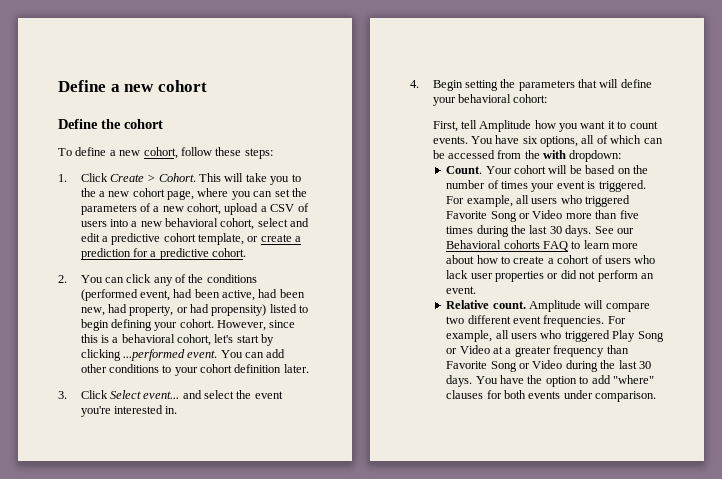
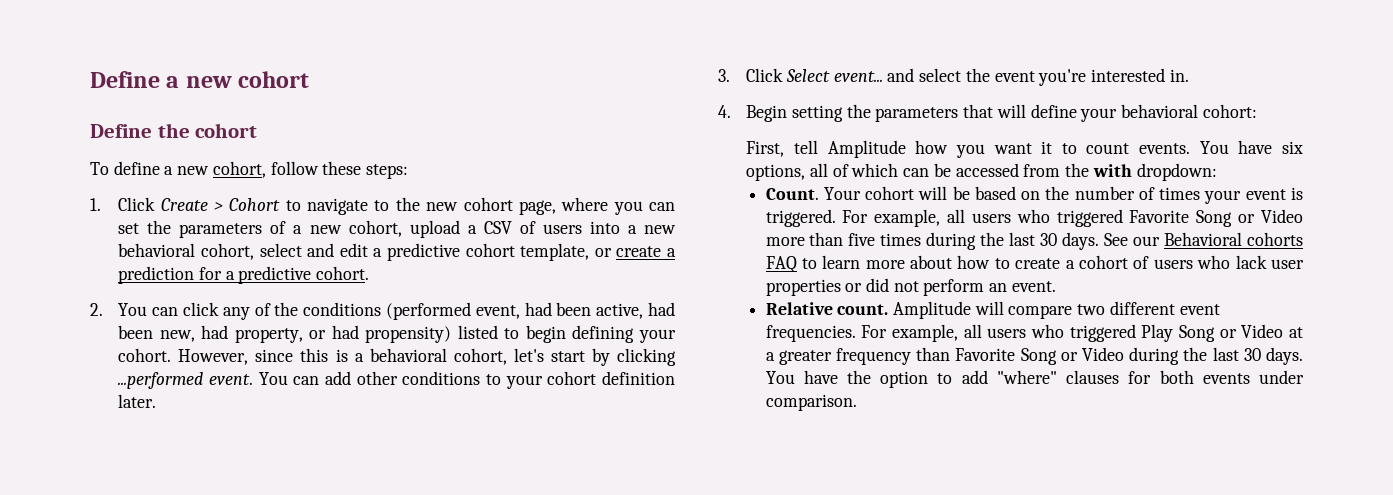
- 1. Click Create > Cohort. This will take you to the a new cohort page, where you can set the parameters of a new cohort, upload a CSV of users into a new behavioral cohort, select and edit a predictive cohort template, or create a prediction for a predictive cohort.
+ 1. Click Create > Cohort to navigate to the new cohort page, where you can set the parameters of a new cohort, upload a CSV of users into a new behavioral cohort, select and edit a predictive cohort template, or create a prediction for a predictive cohort.

